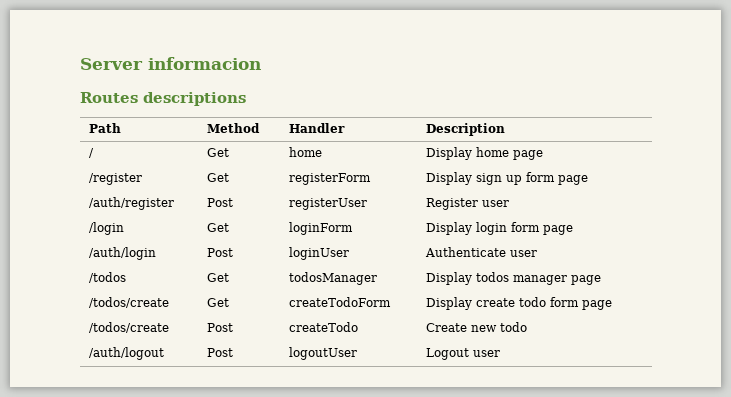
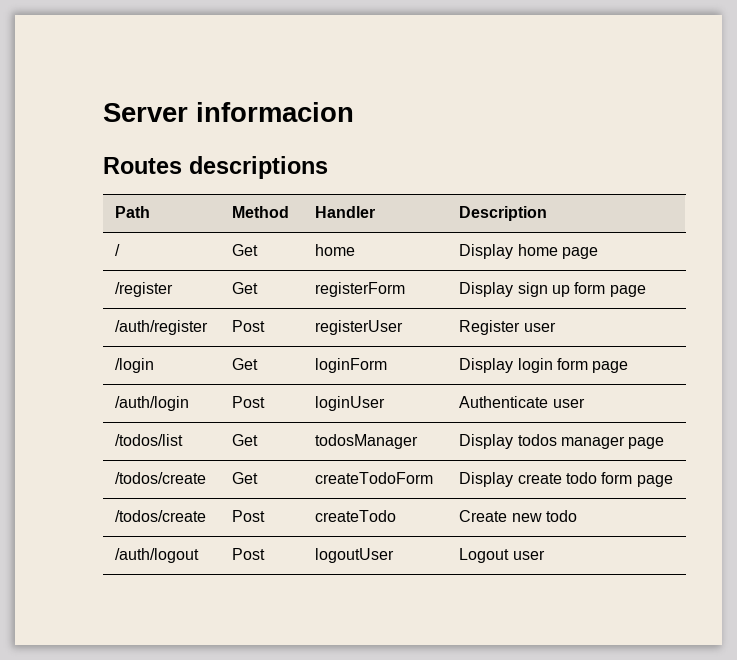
- /todos | Get | todosManager | Display todos manager page
+ /todos/list | Get | todosManager | Display todos manager page

